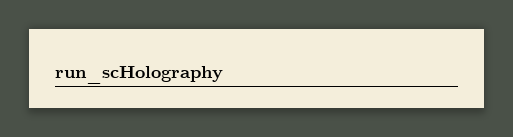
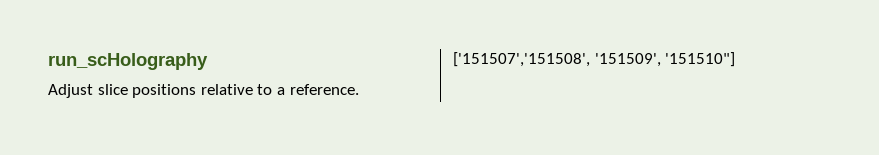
+ Adjust slice positions relative to a reference. ['151507','151508', '151509', '151510"]

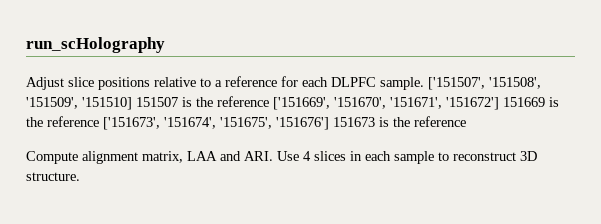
- Adjust slice positions relative to a reference. ['151507','151508', '151509', '151510"]
+ Adjust slice positions relative to a reference for each DLPFC sample. ['151507', '151508', '151509', '151510] 151507 is the reference ['151669', '151670', '151671', '151672'] 151669 is the reference ['151673', '151674', '151675', '151676'] 151673 is the reference
+ Compute alignment matrix, LAA and ARI. Use 4 slices in each sample to reconstruct 3D structure.

